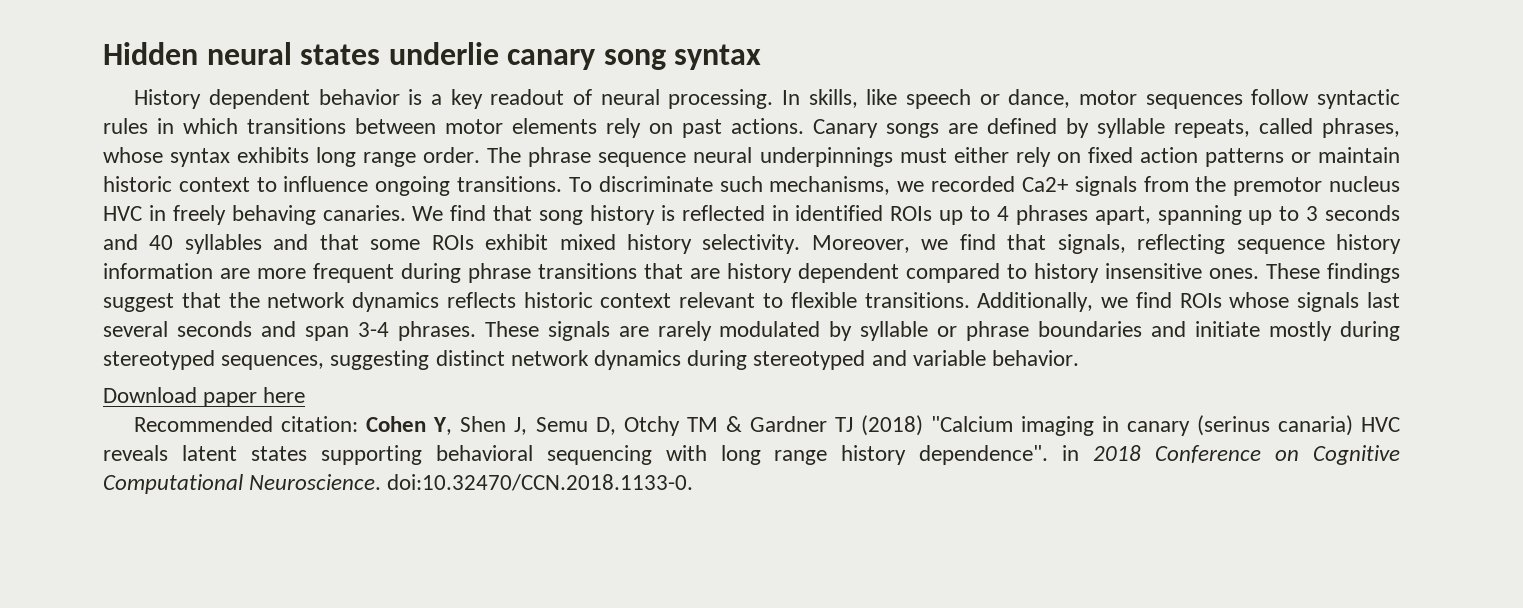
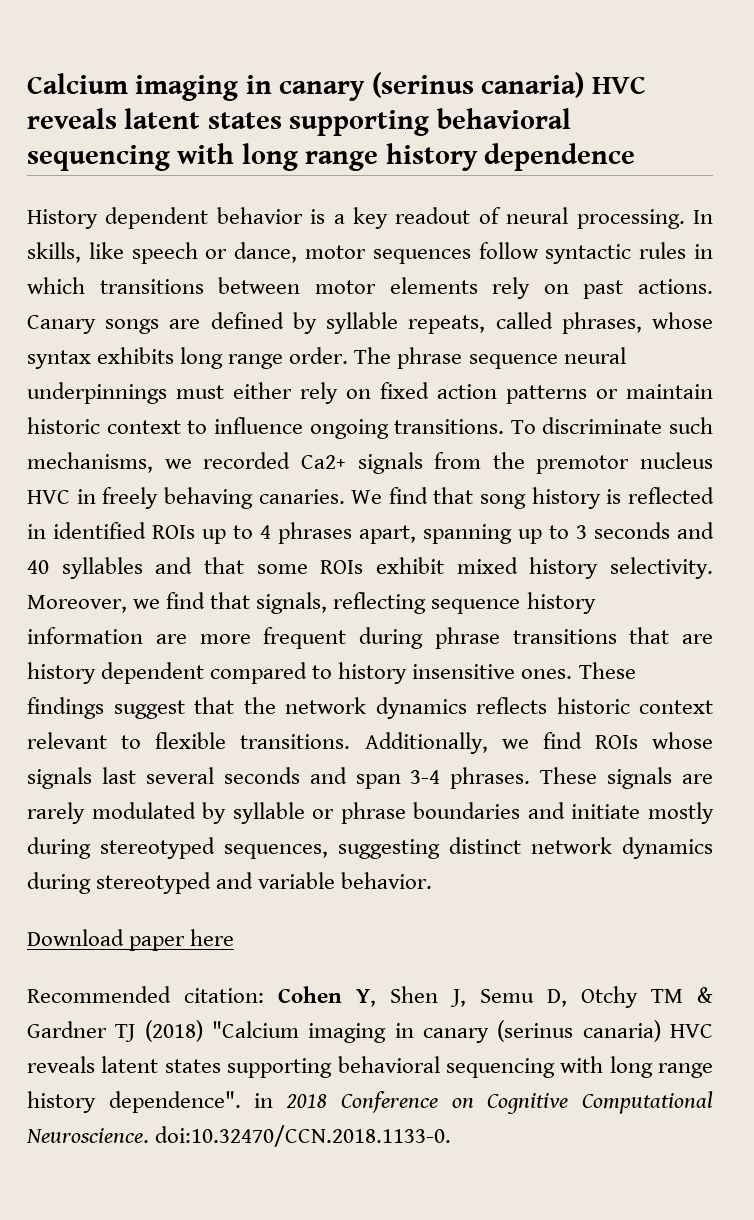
- Hidden neural states underlie canary song syntax
+ Calcium imaging in canary (serinus canaria) HVC reveals latent states supporting behavioral sequencing with long range history dependence

